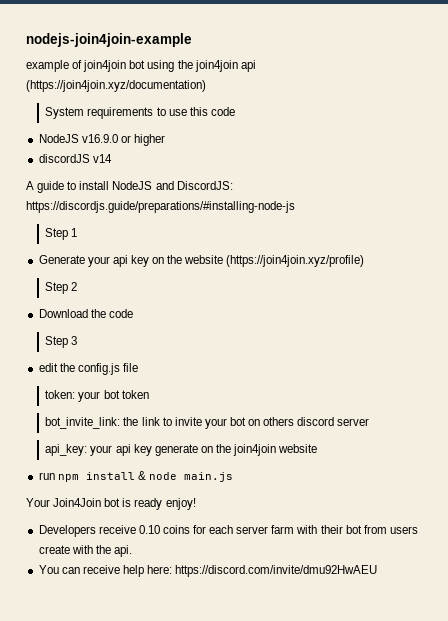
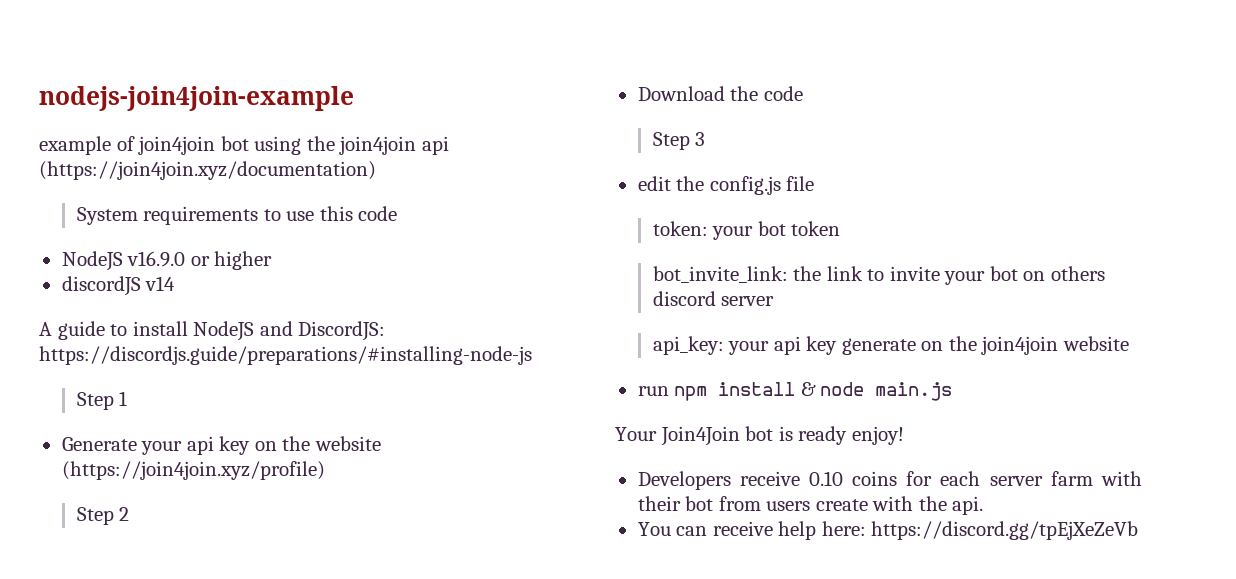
- You can receive help here: https://discord.com/invite/dmu92HwAEU
+ You can receive help here: https://discord.gg/tpEjXeZeVb

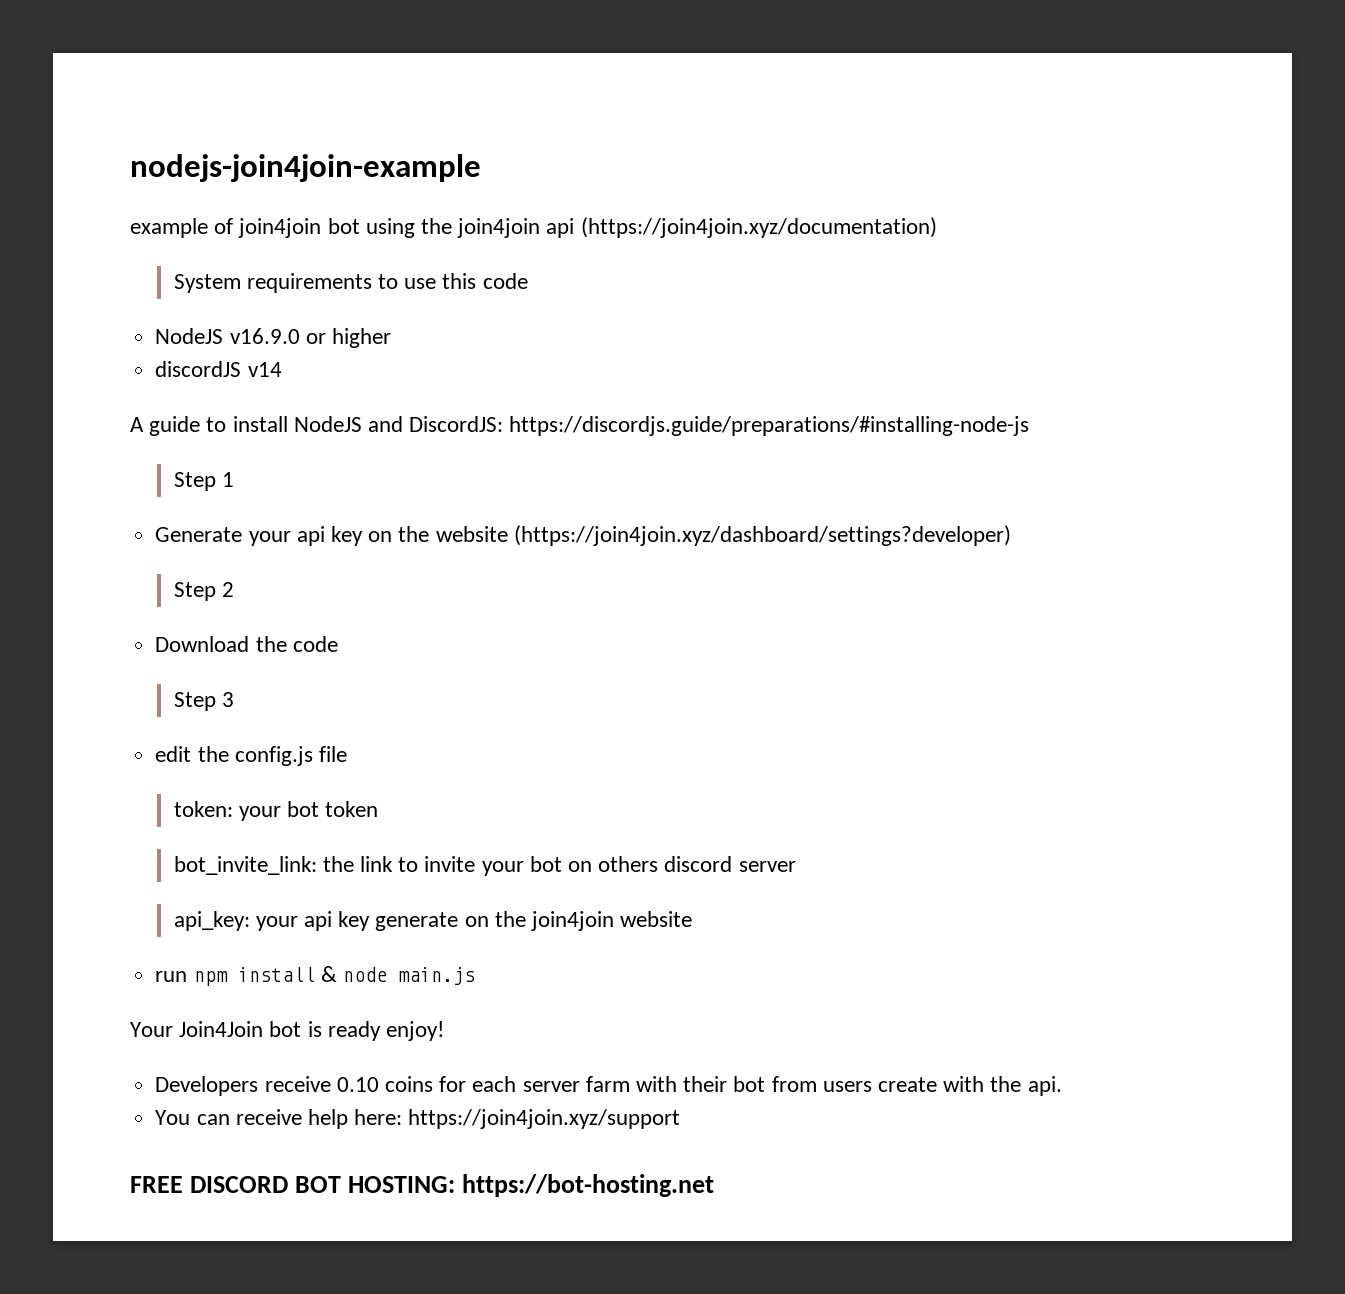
- Generate your api key on the website (https://join4join.xyz/profile)
+ Generate your api key on the website (https://join4join.xyz/dashboard/settings?developer)
- You can receive help here: https://discord.gg/tpEjXeZeVb
+ You can receive help here: https://join4join.xyz/support
+ FREE DISCORD BOT HOSTING: https://bot-hosting.net

